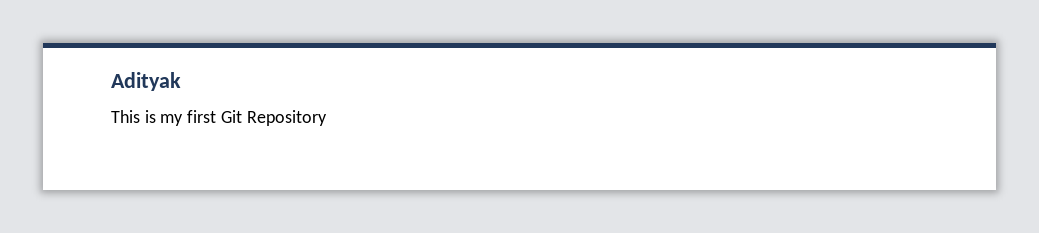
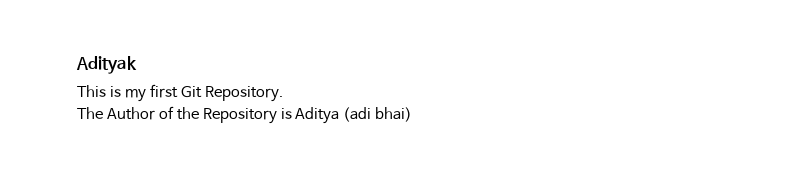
- This is my first Git Repository
+ This is my first Git Repository.
+ The Author of the Repository is Aditya (adi bhai)

